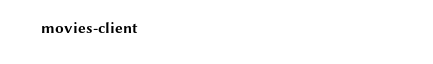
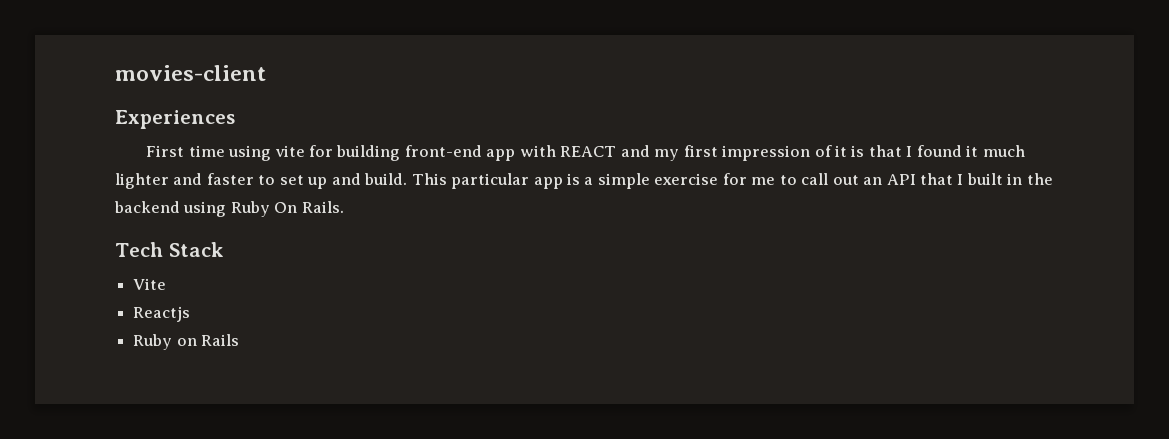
+ Experiences
+ First time using vite for building front-end app with REACT and my first impression of it is that I found it much lighter and faster to set up and build. This particular app is a simple exercise for me to call out an API that I built in the backend using Ruby On Rails.
+ Tech Stack
+ Vite
+ Reactjs
+ Ruby on Rails

